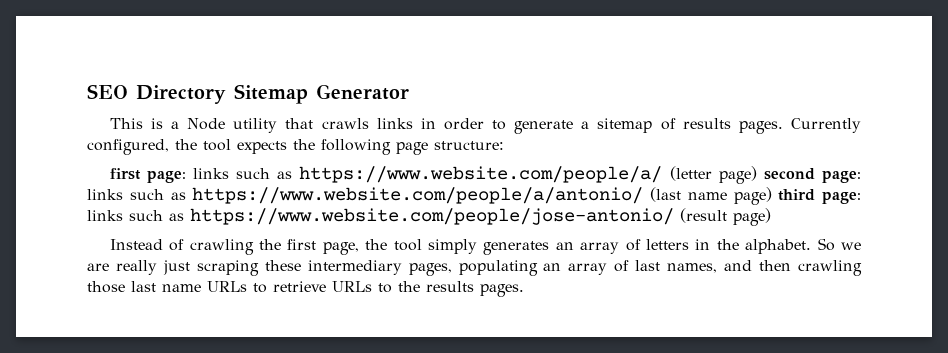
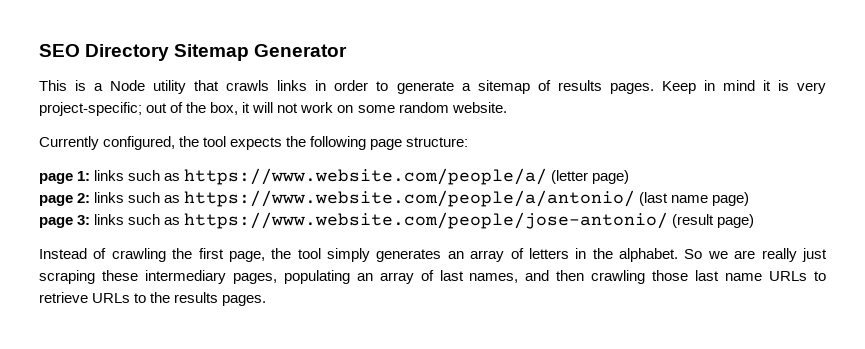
- This is a Node utility that crawls links in order to generate a sitemap of results pages. Currently configured, the tool expects the following page structure:
+ This is a Node utility that crawls links in order to generate a sitemap of results pages. Keep in mind it is very project-specific; out of the box, it will not work on some random website.
+ Currently configured, the tool expects the following page structure:
- first page: links such as https://www.website.com/people/a/ (letter page) second page: links such as https://www.website.com/people/a/antonio/ (last name page) third page: links such as https://www.website.com/people/jose-antonio/ (result page)
+ page 1: links such as https://www.website.com/people/a/ (letter page)
+ page 2: links such as https://www.website.com/people/a/antonio/ (last name page)
+ page 3: links such as https://www.website.com/people/jose-antonio/ (result page)

